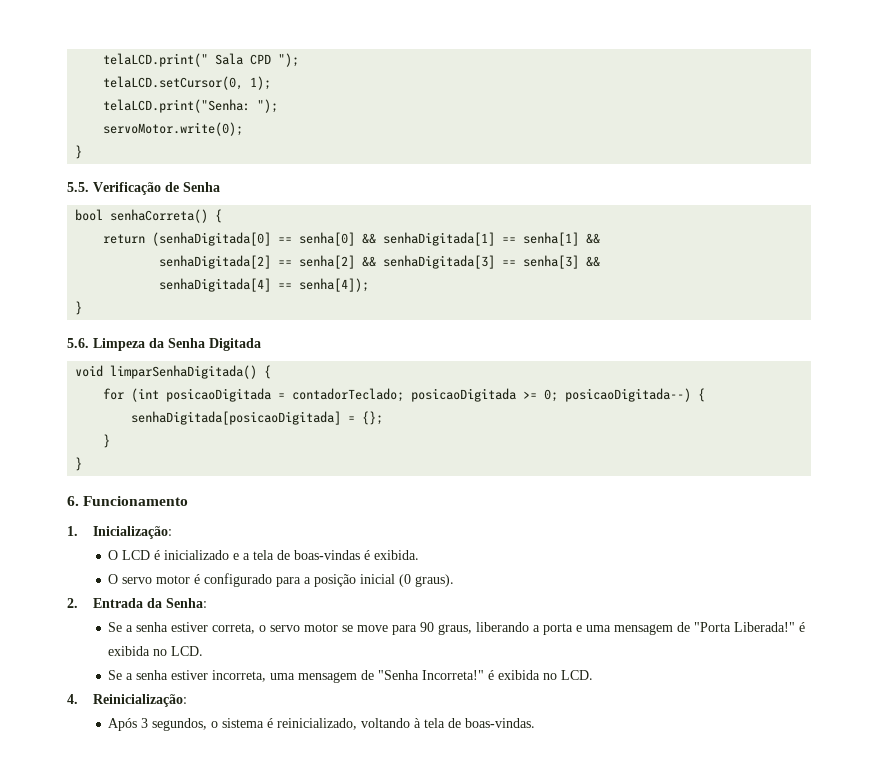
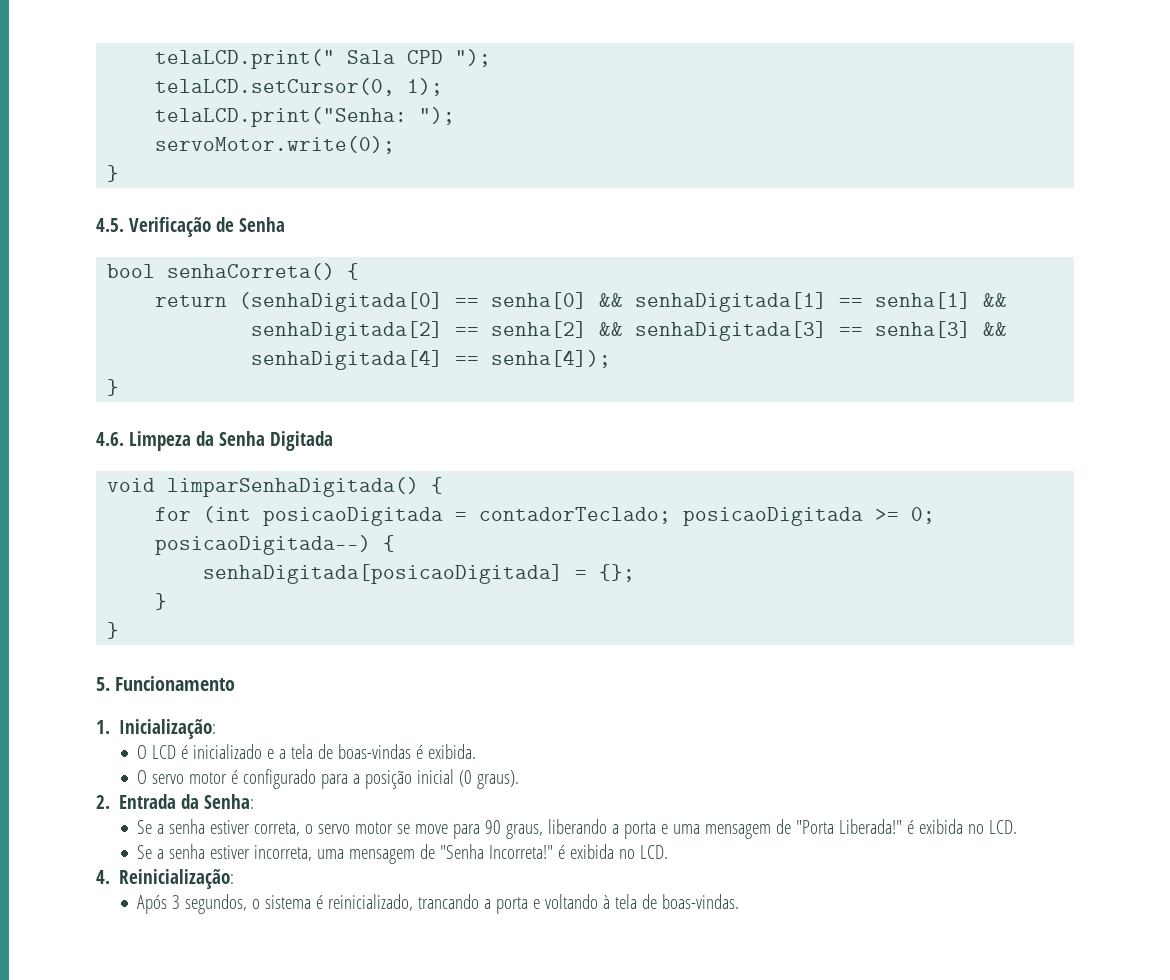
- 5.5. Verificação de Senha
+ 4.5. Verificação de Senha
- 5.6. Limpeza da Senha Digitada
+ 4.6. Limpeza da Senha Digitada
- 6. Funcionamento
+ 5. Funcionamento
- Após 3 segundos, o sistema é reinicializado, voltando à tela de boas-vindas.
+ Após 3 segundos, o sistema é reinicializado, trancando a porta e voltando à tela de boas-vindas.

